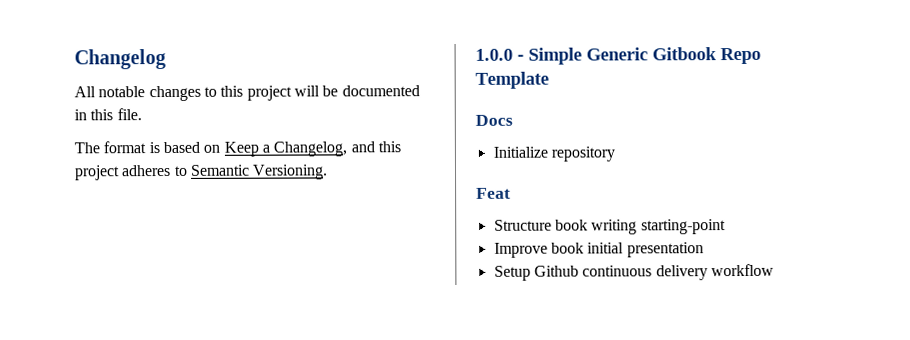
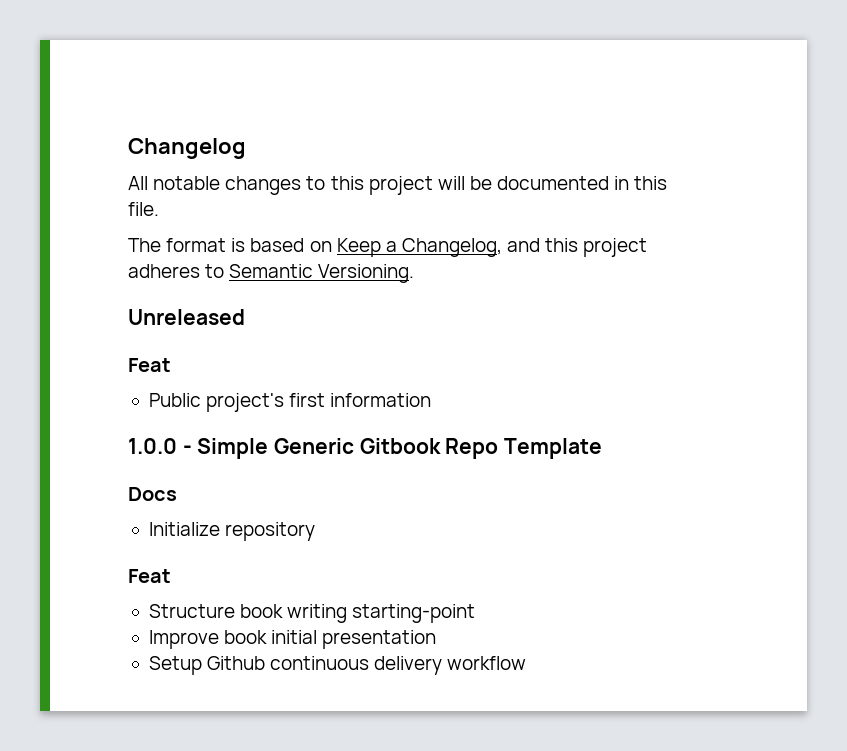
+ Unreleased
+ Feat
+ Public project's first information

